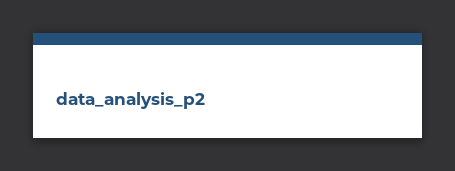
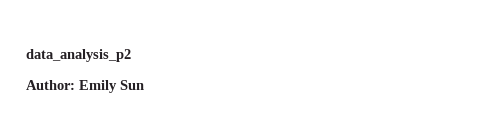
+ Author: Emily Sun

